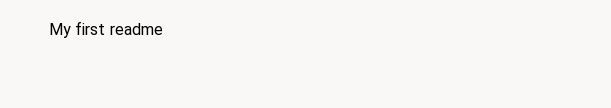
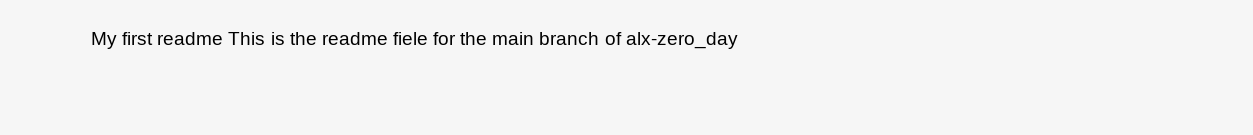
- My first readme
+ My first readme This is the readme fiele for the main branch of alx-zero_day

